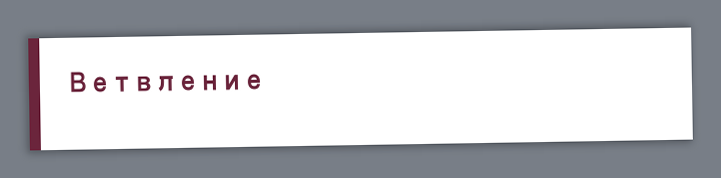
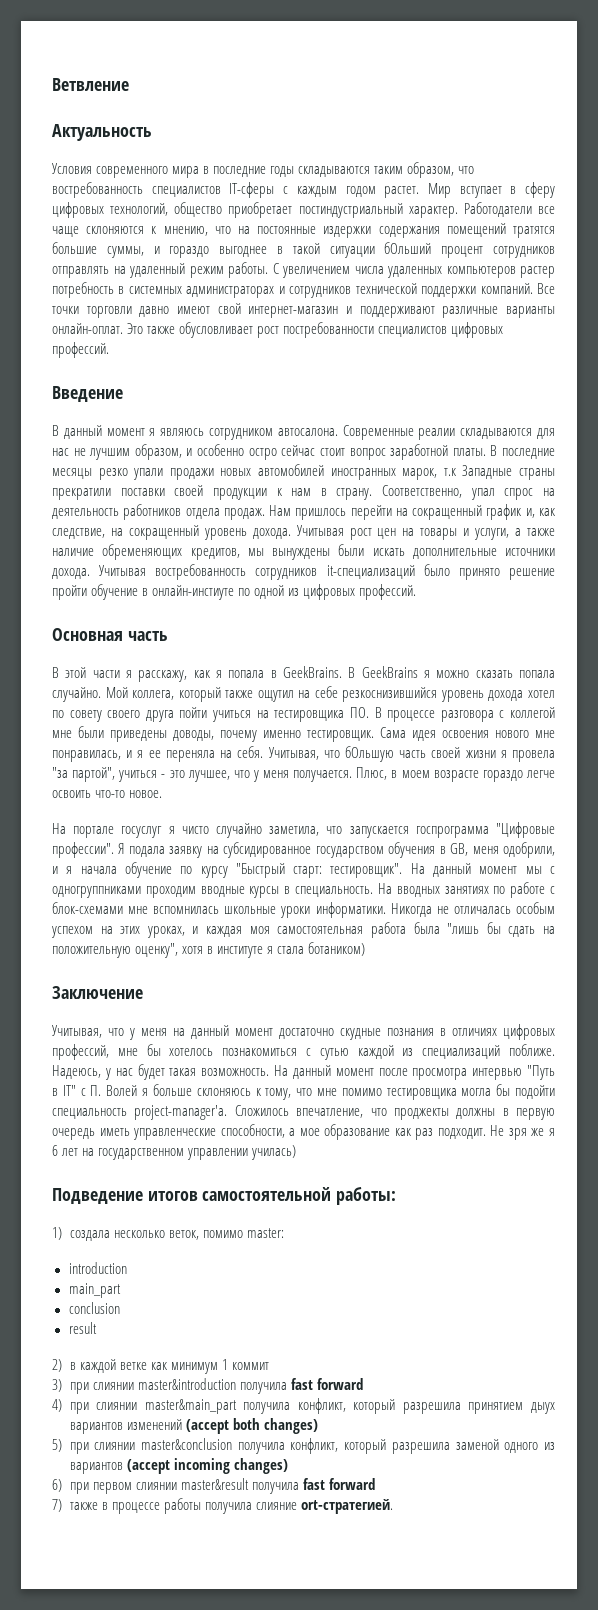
+ Актуальность
+ Условия современного мира в последние годы складываются таким образом, что востребованность специалистов IT-сферы с каждым годом растет. Мир вступает в сферу цифровых технологий, общество приобретает постиндустриальный характер. Работодатели все чаще склоняются к мнению, что на постоянные издержки содержания помещений тратятся большие суммы, и гораздо выгоднее в такой ситуации бОльший процент сотрудников отправлять на удаленный режим работы. С увеличением числа удаленных компьютеров растер потребность в системных администраторах и сотрудников технической поддержки компаний. Все точки торговли давно имеют свой интернет-магазин и поддерживают различные варианты онлайн-оплат. Это также обусловливает рост постребованности специалистов цифровых профессий.
+ Введение
+ В данный момент я являюсь сотрудником автосалона. Современные реалии складываются для нас не лучшим образом, и особенно остро сейчас стоит вопрос заработной платы. В последние месяцы резко упали продажи новых автомобилей иностранных марок, т.к Западные страны прекратили поставки своей продукции к нам в страну. Соответственно, упал спрос на деятельность работников отдела продаж. Нам пришлось перейти на сокращенный график и, как следствие, на сокращенный уровень дохода. Учитывая рост цен на товары и услуги, а также наличие обременяющих кредитов, мы вынуждены были искать дополнительные источники дохода. Учитывая востребованность сотрудников it-специализаций было принято решение пройти обучение в онлайн-инстиуте по одной из цифровых профессий.
+ Основная часть
+ В этой части я расскажу, как я попала в GeekBrains. В GeekBrains я можно сказать попала случайно. Мой коллега, который также ощутил на себе резкоснизившийся уровень дохода хотел по совету своего друга пойти учиться на тестировщика ПО. В процессе разговора с коллегой мне были приведены доводы, почему именно тестировщик. Сама идея освоения нового мне понравилась, и я ее переняла на себя. Учитывая, что бОльшую часть своей жизни я провела "за партой", учиться - это лучшее, что у меня получается. Плюс, в моем возрасте гораздо легче освоить что-то новое.
+ На портале госуслуг я чисто случайно заметила, что запускается госпрограмма "Цифровые профессии". Я подала заявку на субсидированное государством обучения в GB, меня одобрили, и я начала обучение по курсу "Быстрый старт: тестировщик". На данный момент мы с одногруппниками проходим вводные курсы в специальность. На вводных занятиях по работе с блок-схемами мне вспомнилась школьные уроки информатики. Никогда не отличалась особым успехом на этих уроках, и каждая моя самостоятельная работа была "лишь бы сдать на положительную оценку", хотя в институте я стала ботаником)
+ Заключение
+ Учитывая, что у меня на данный момент достаточно скудные познания в отличиях цифровых профессий, мне бы хотелось познакомиться с сутью каждой из специализаций поближе. Надеюсь, у нас будет такая возможность. На данный момент после просмотра интервью "Путь в IT" с П. Волей я больше склоняюсь к тому, что мне помимо тестировщика могла бы подойти специальность project-manager'а. Сложилось впечатление, что проджекты должны в первую очередь иметь управленческие способности, а мое образование как раз подходит. Не зря же я 6 лет на государственном управлении училась)
+ Подведение итогов самостоятельной работы:
+ 1) создала несколько веток, помимо master:
+ introduction
+ main_part
+ conclusion
+ result
+ 2) в каждой ветке как минимум 1 коммит
+ 3) при слиянии master&introduction получила fast forward
+ 4) при слиянии master&main_part получила конфликт, который разрешила принятием дыух вариантов изменений (accept both changes)
+ 5) при слиянии master&conclusion получила конфликт, который разрешила заменой одного из вариантов (accept incoming changes)
+ 6) при первом слиянии master&result получила fast forward
+ 7) также в процессе работы получила слияние ort-стратегией.

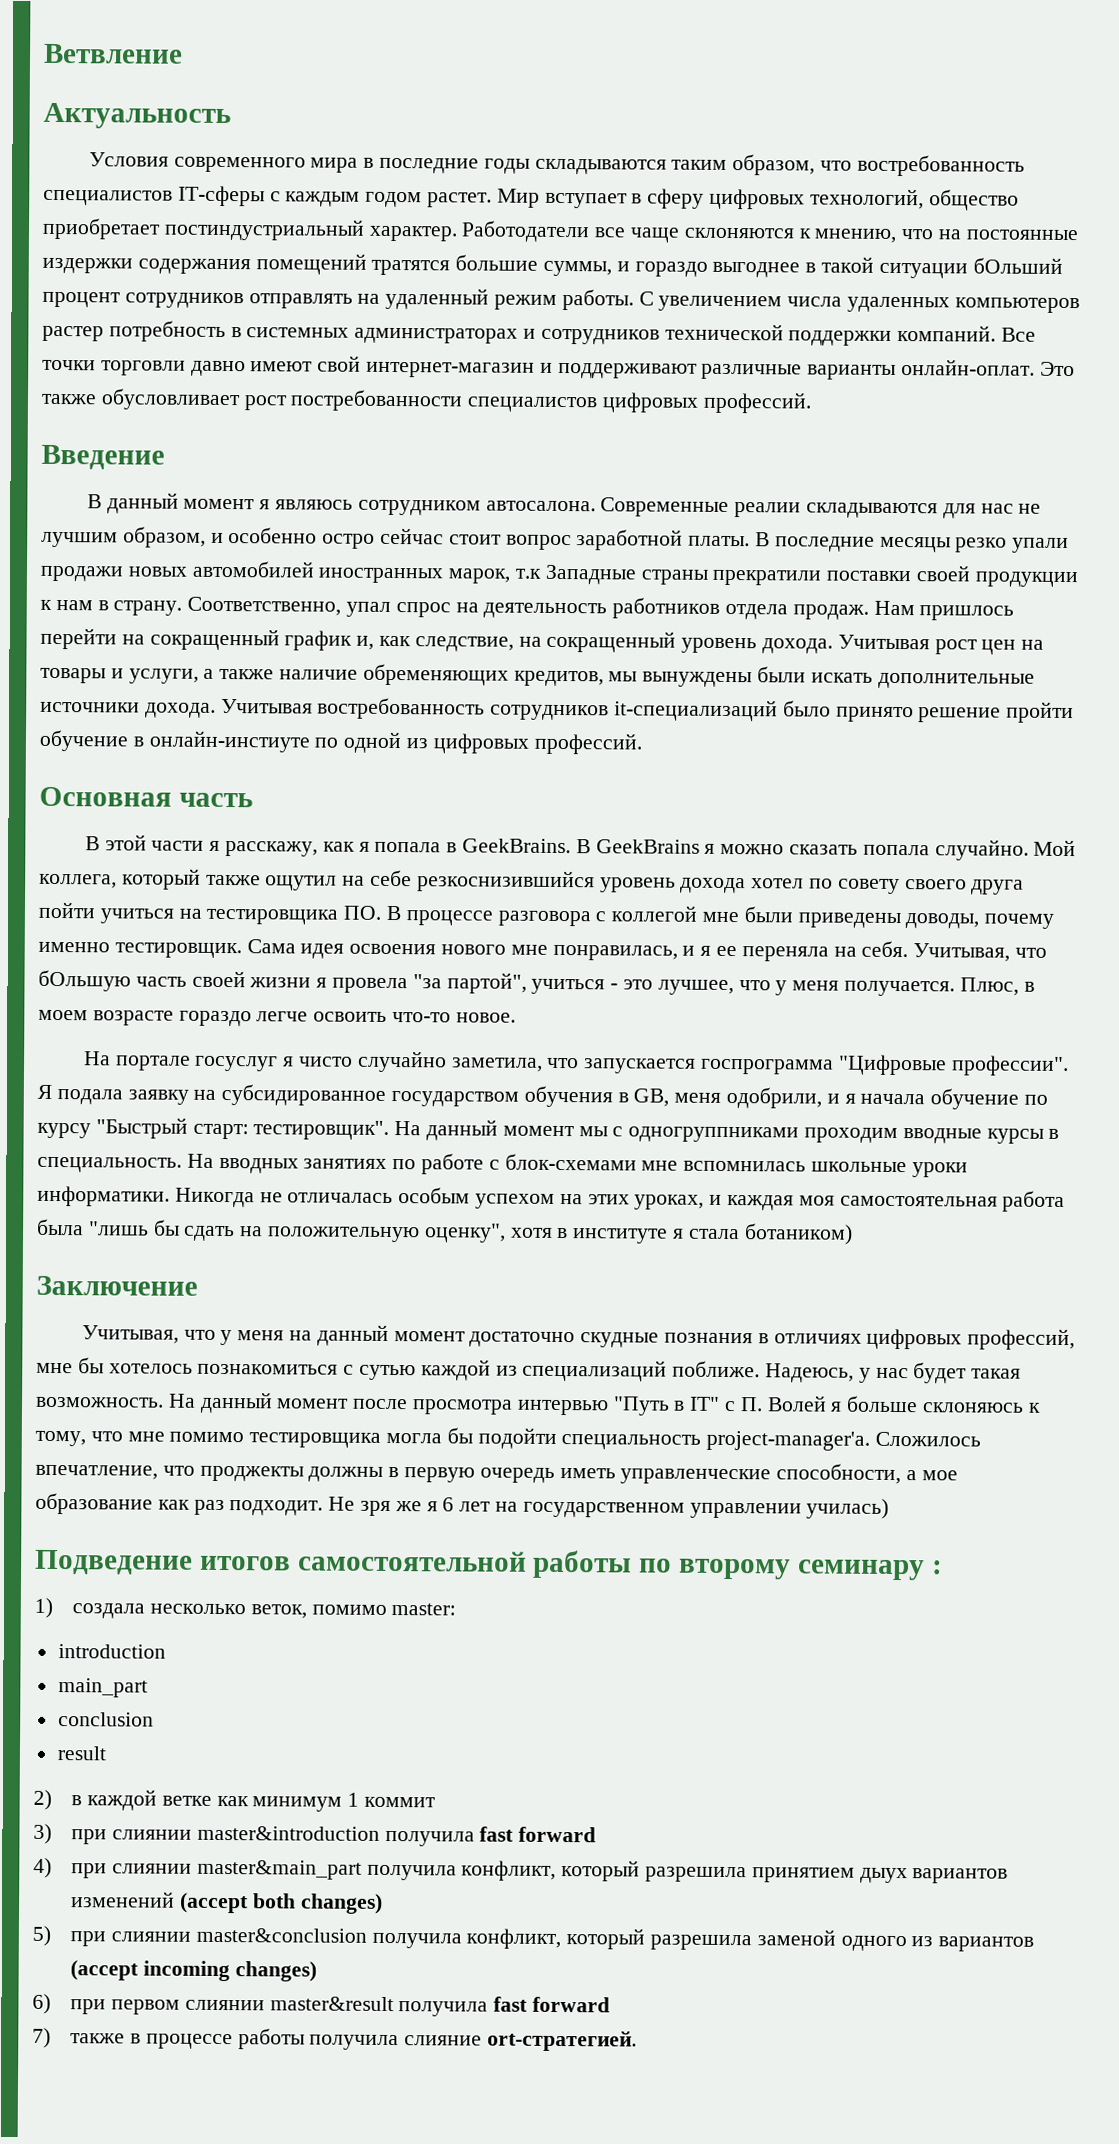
- Подведение итогов самостоятельной работы:
+ Подведение итогов самостоятельной работы по второму семинару :

